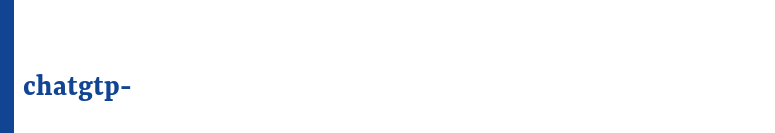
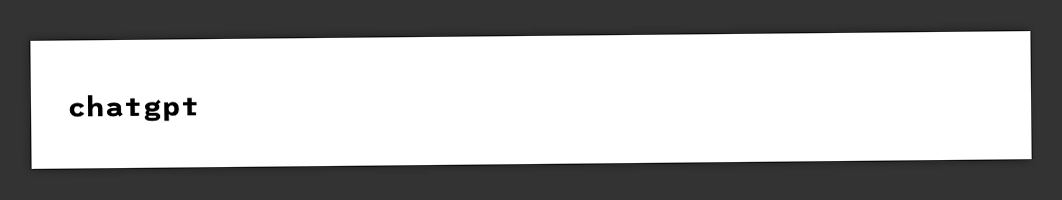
- chatgtp-
+ chatgpt

